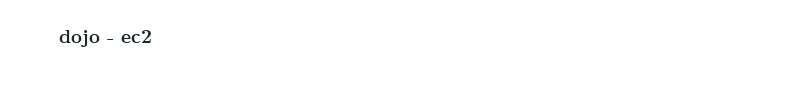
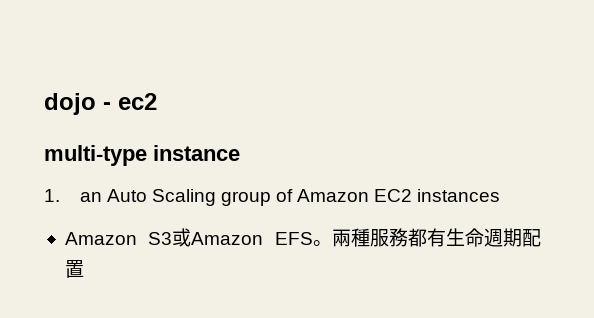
+ multi-type instance
+ 1. an Auto Scaling group of Amazon EC2 instances
+ Amazon S3或Amazon EFS。兩種服務都有生命週期配置

